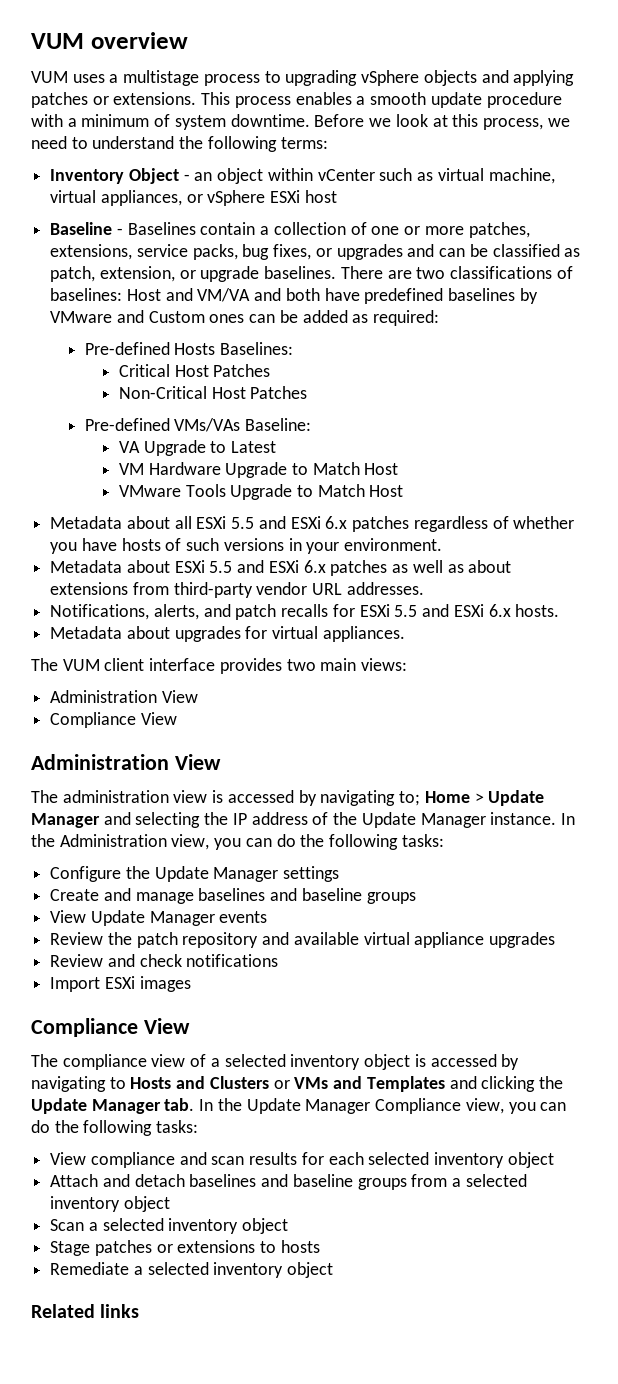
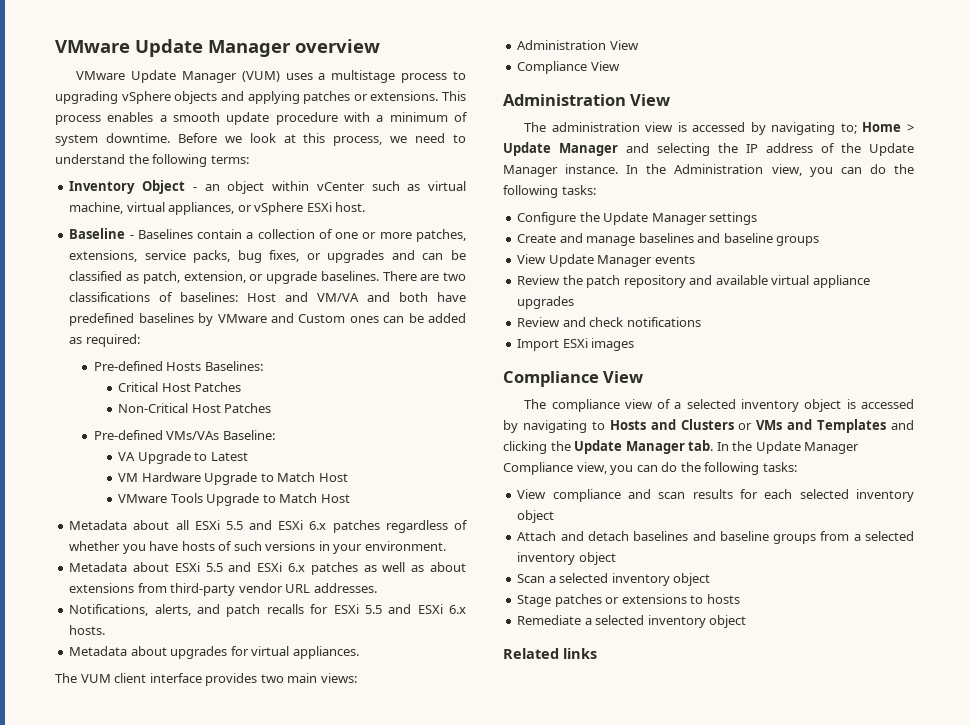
- VUM overview
- VUM uses a multistage process to upgrading vSphere objects and applying patches or extensions.
+ VMware Update Manager overview
+ VMware Update Manager (VUM) uses a multistage process to upgrading vSphere objects and applying patches or extensions.
- Inventory Object - an object within vCenter such as virtual machine, virtual appliances, or vSphere ESXi host
+ Inventory Object - an object within vCenter such as virtual machine, virtual appliances, or vSphere ESXi host.

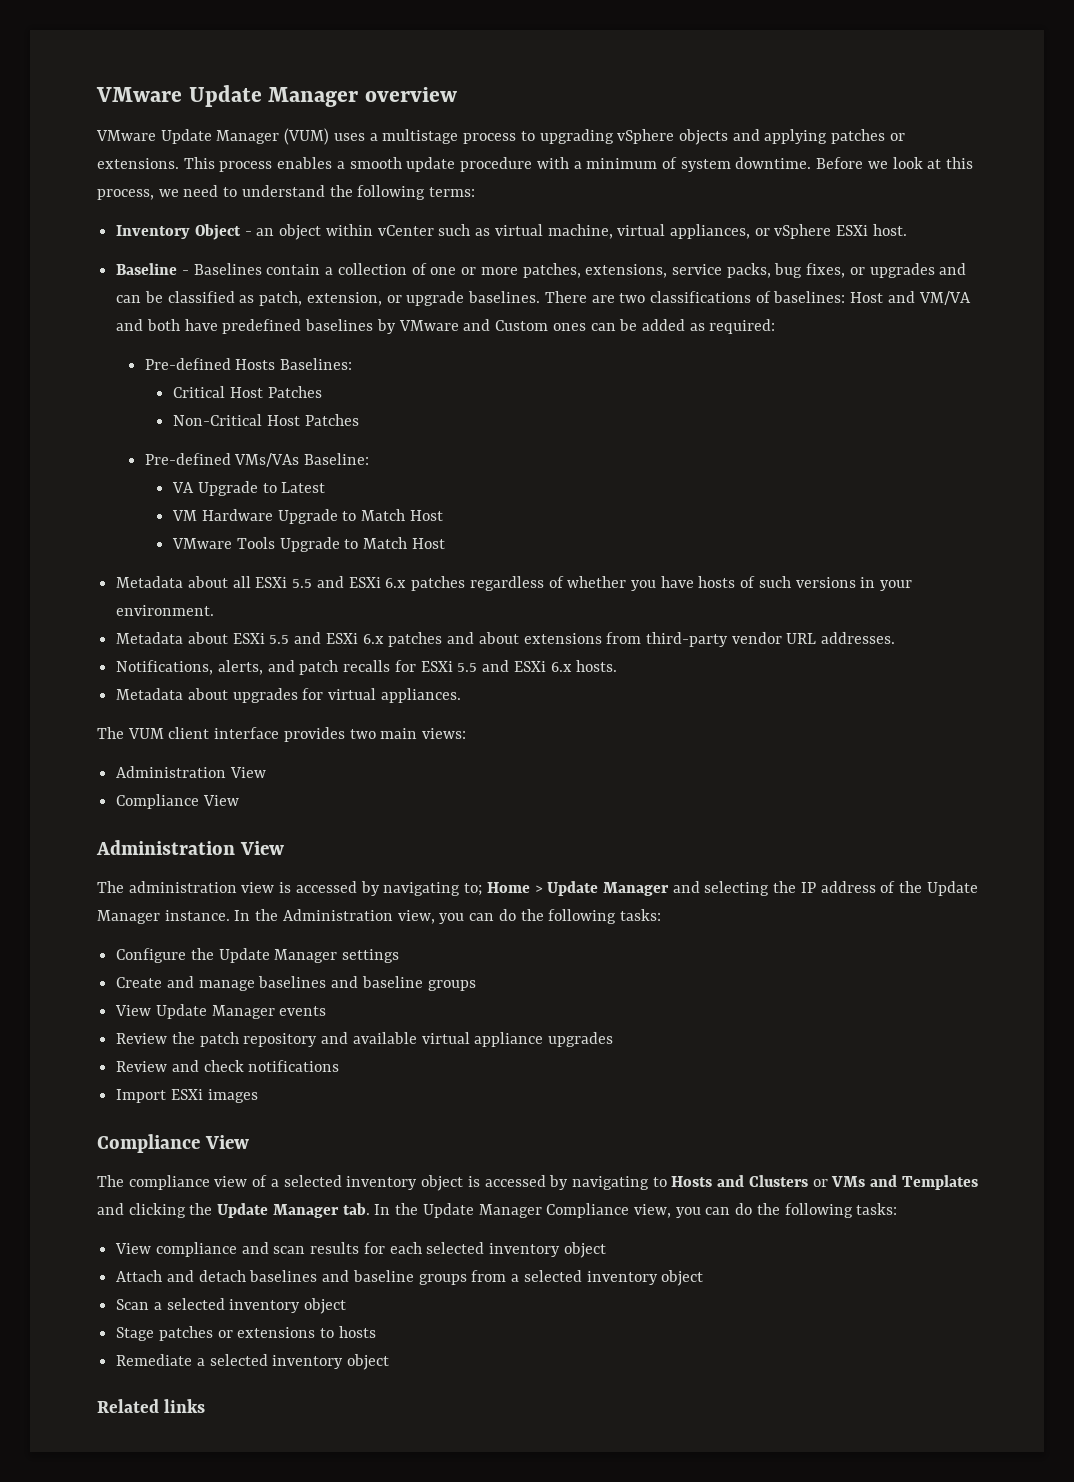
- Metadata about ESXi 5.5 and ESXi 6.x patches as well as about extensions from third-party vendor URL addresses.
+ Metadata about ESXi 5.5 and ESXi 6.x patches and about extensions from third-party vendor URL addresses.

